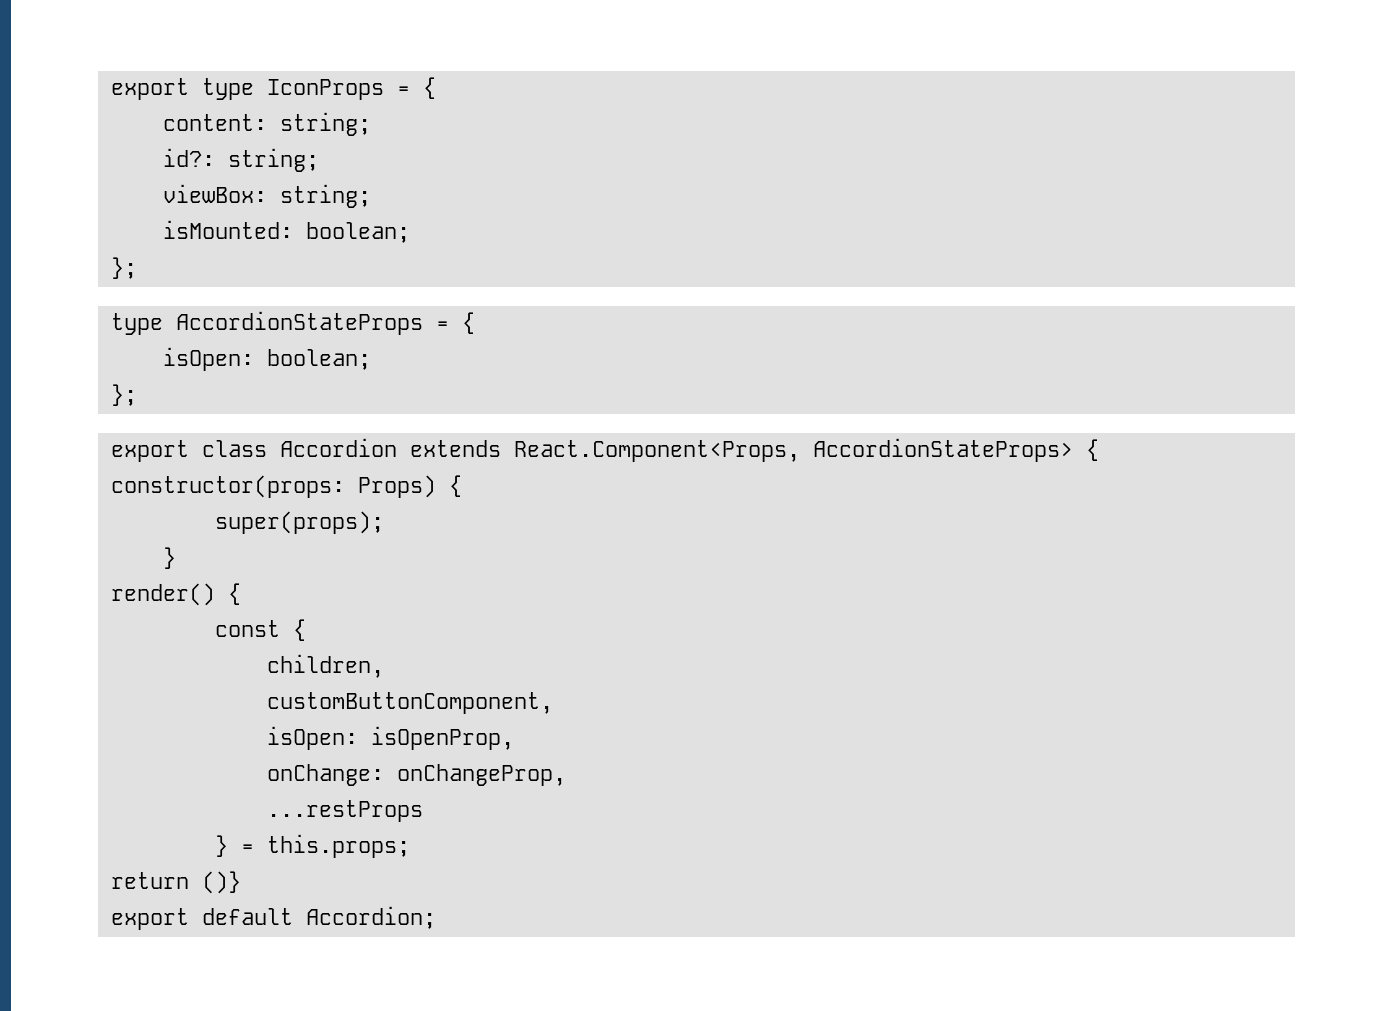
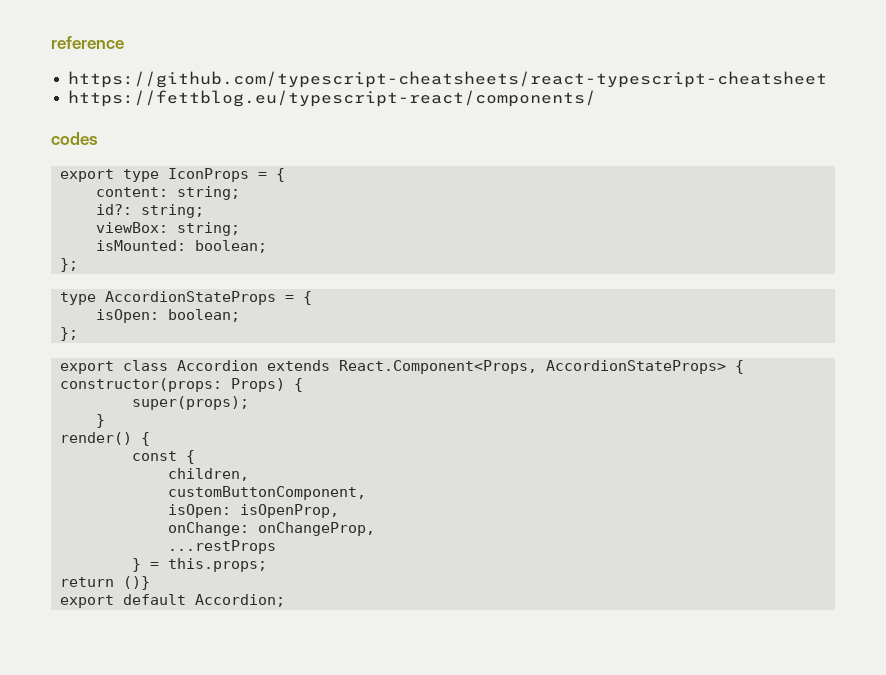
+ reference
+ https://github.com/typescript-cheatsheets/react-typescript-cheatsheet
+ https://fettblog.eu/typescript-react/components/
+ codes

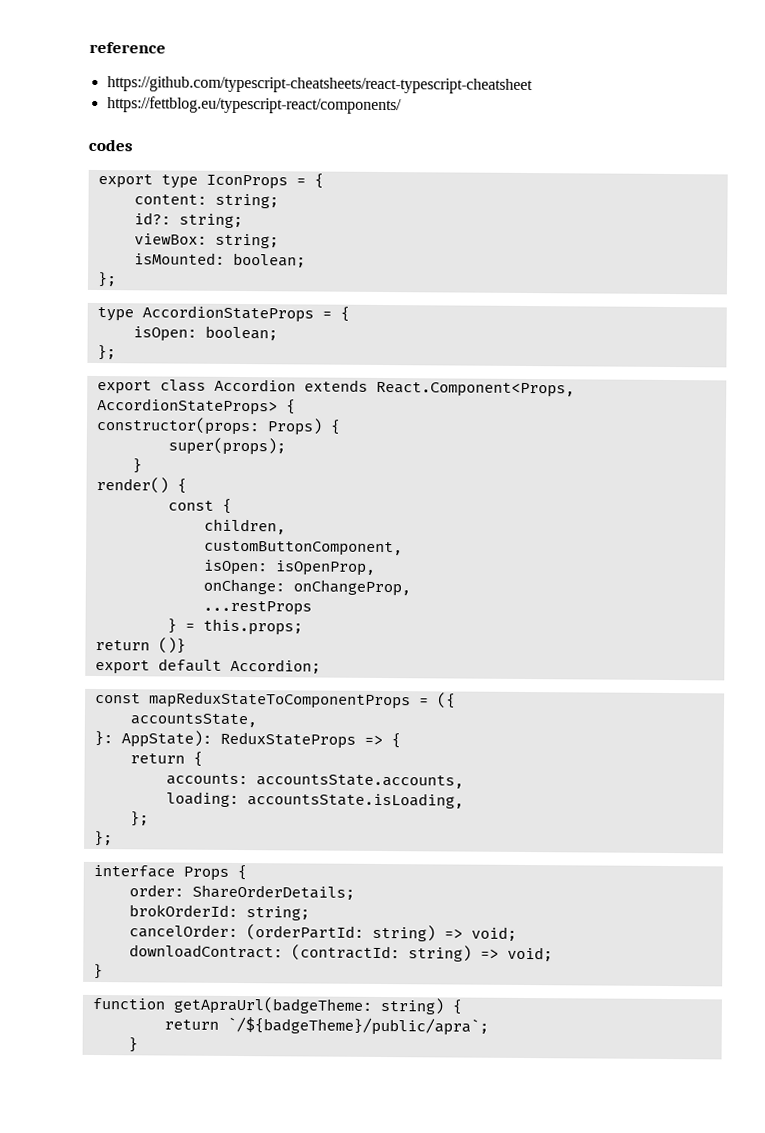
+ const mapReduxStateToComponentProps = ({
+ accountsState,
+ }: AppState): ReduxStateProps => {
+ return {
+ accounts: accountsState.accounts,
+ loading: accountsState.isLoading,
+ };
+ };
+ interface Props {
+ order: ShareOrderDetails;
+ brokOrderId: string;
+ cancelOrder: (orderPartId: string) => void;
+ downloadContract: (contractId: string) => void;
+ }
+ function getApraUrl(badgeTheme: string) {
+ return `/${badgeTheme}/public/apra`;
+ }

